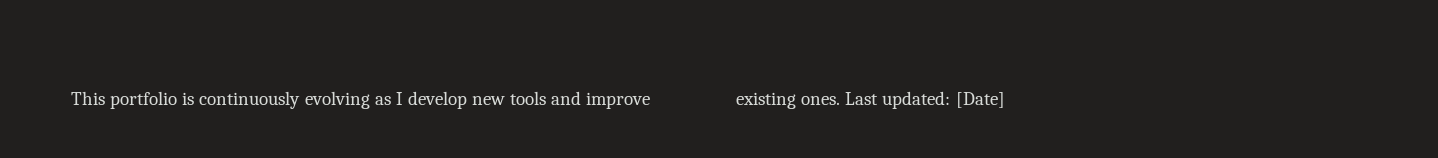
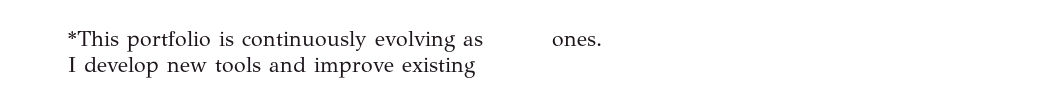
- This portfolio is continuously evolving as I develop new tools and improve existing ones. Last updated: [Date]
+ *This portfolio is continuously evolving as I develop new tools and improve existing ones.

